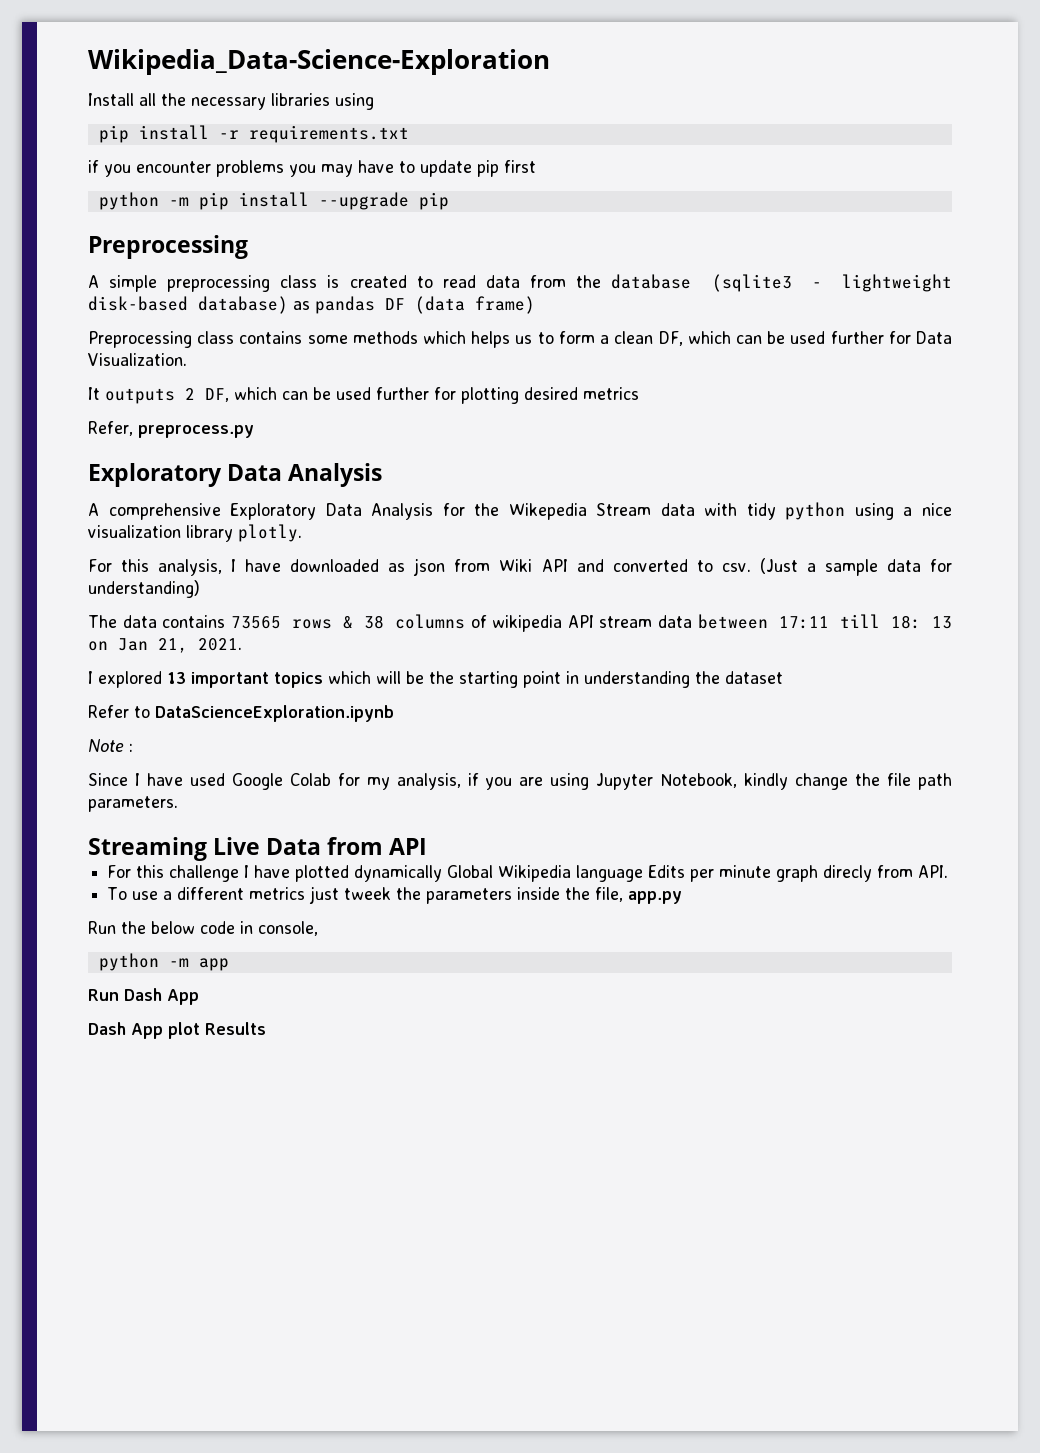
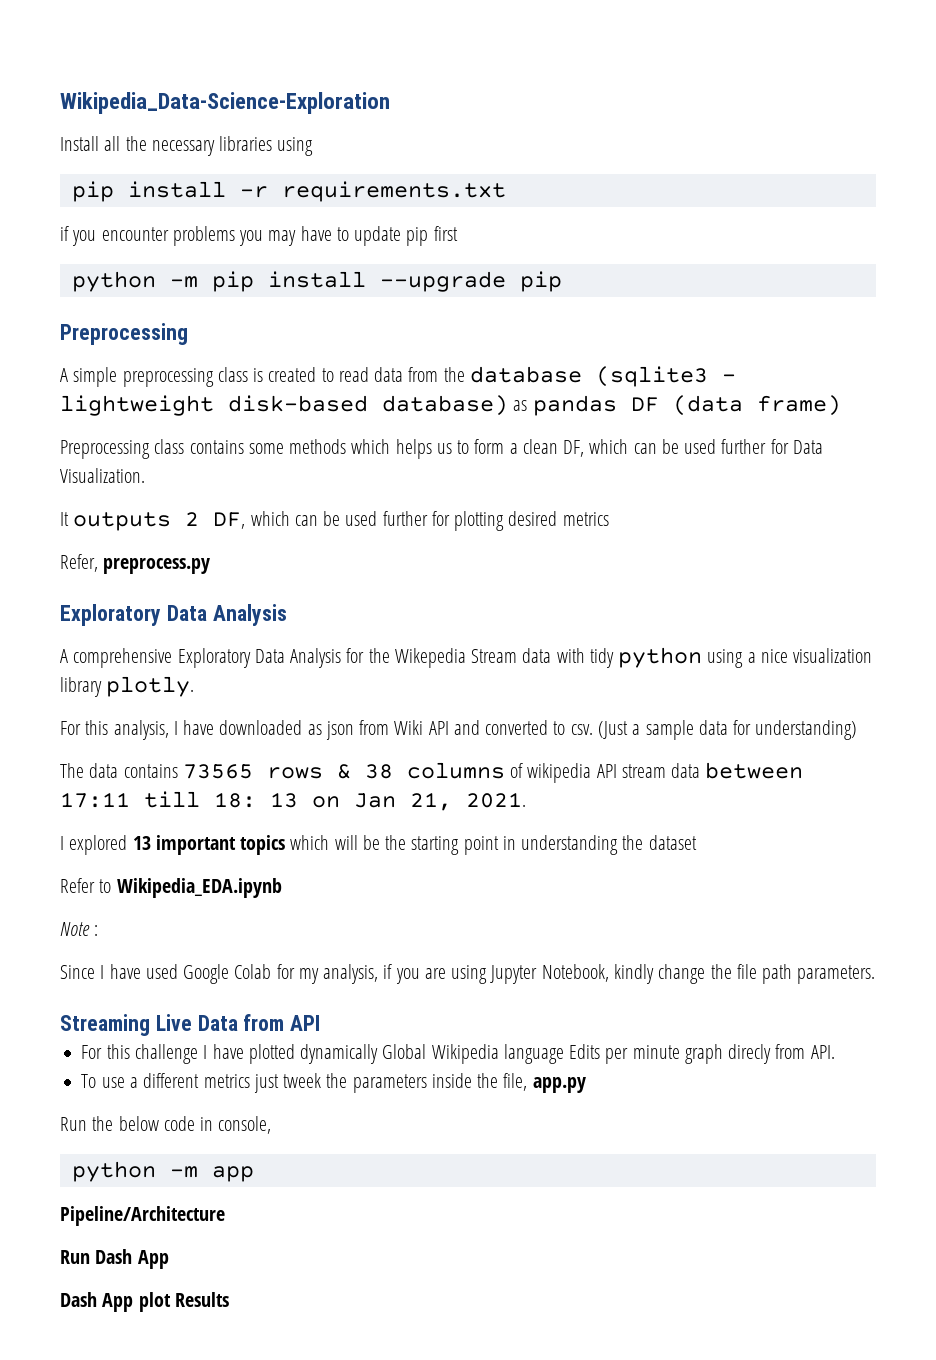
- Refer to DataScienceExploration.ipynb
+ Refer to Wikipedia_EDA.ipynb
+ Pipeline/Architecture

